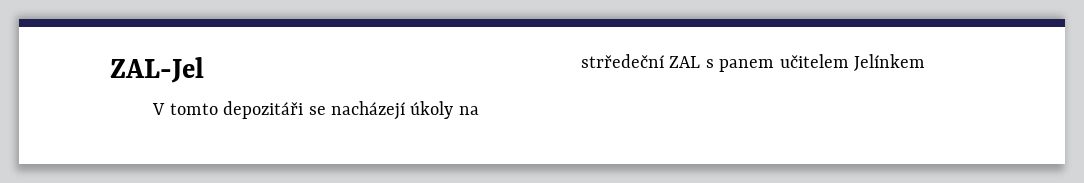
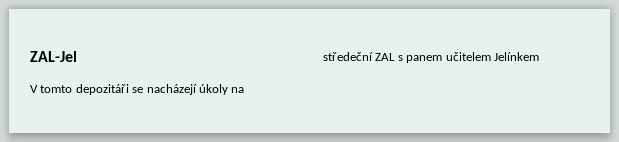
- V tomto depozitáři se nacházejí úkoly na strředeční ZAL s panem učitelem Jelínkem
+ V tomto depozitáři se nacházejí úkoly na středeční ZAL s panem učitelem Jelínkem

